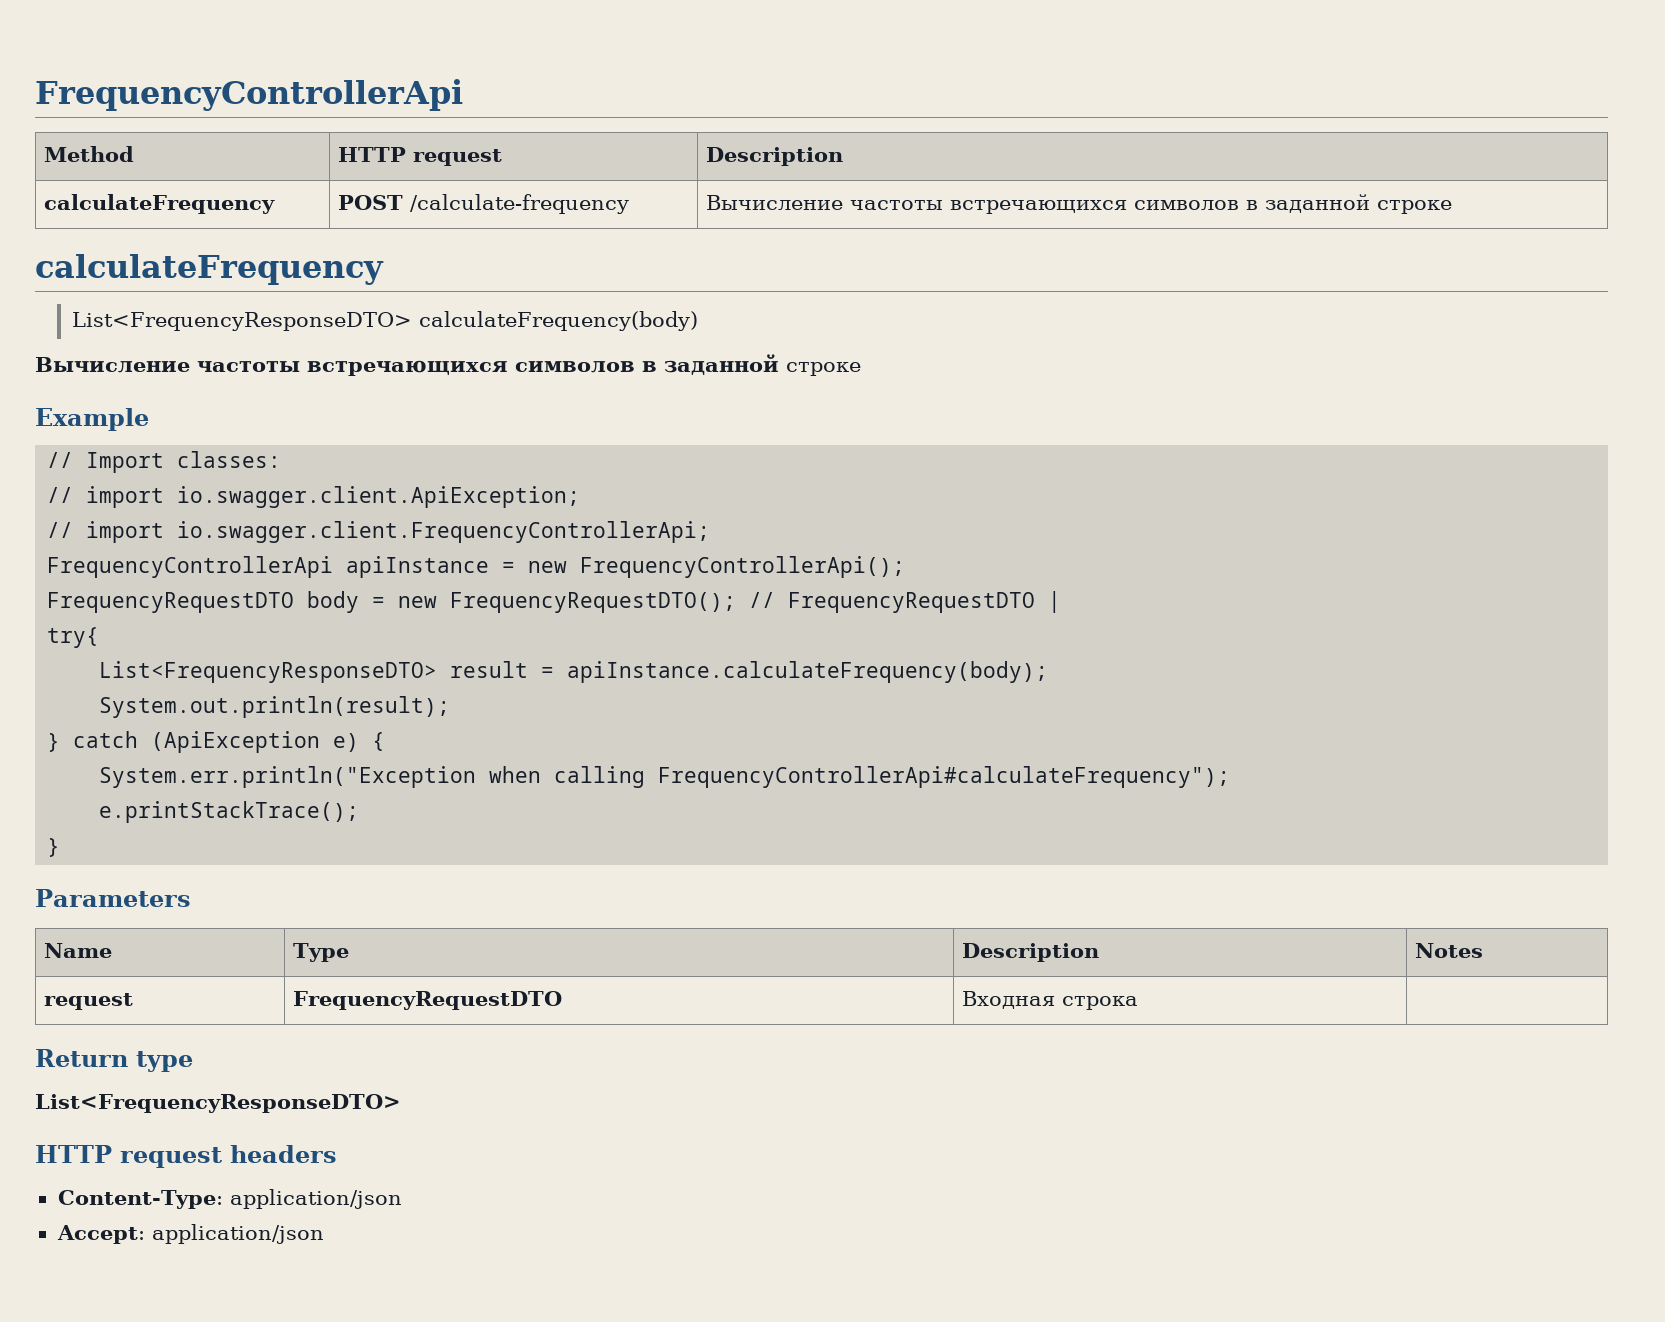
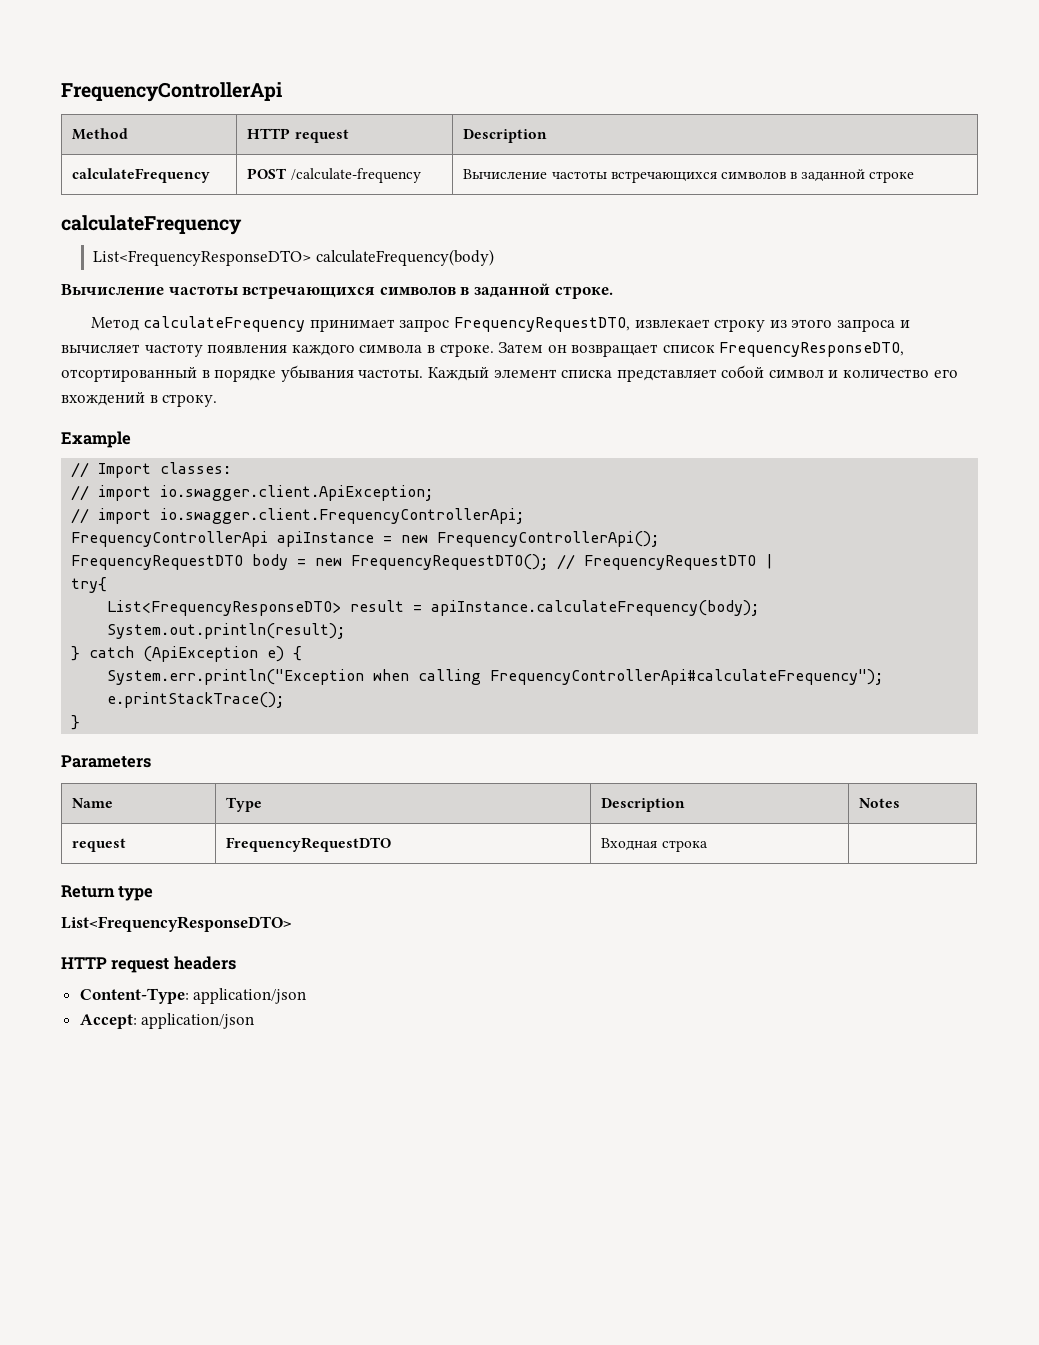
  List<FrequencyResponseDTO> calculateFrequency(body)
- Вычисление частоты встречающихся символов в заданной строке
+ Вычисление частоты встречающихся символов в заданной строке.
+ Метод calculateFrequency принимает запрос FrequencyRequestDTO, извлекает строку из этого запроса и вычисляет частоту появления каждого символа в строке. Затем он возвращает список FrequencyResponseDTO, отсортированный в порядке убывания частоты. Каждый элемент списка представляет собой символ и количество его вхождений в строку.

